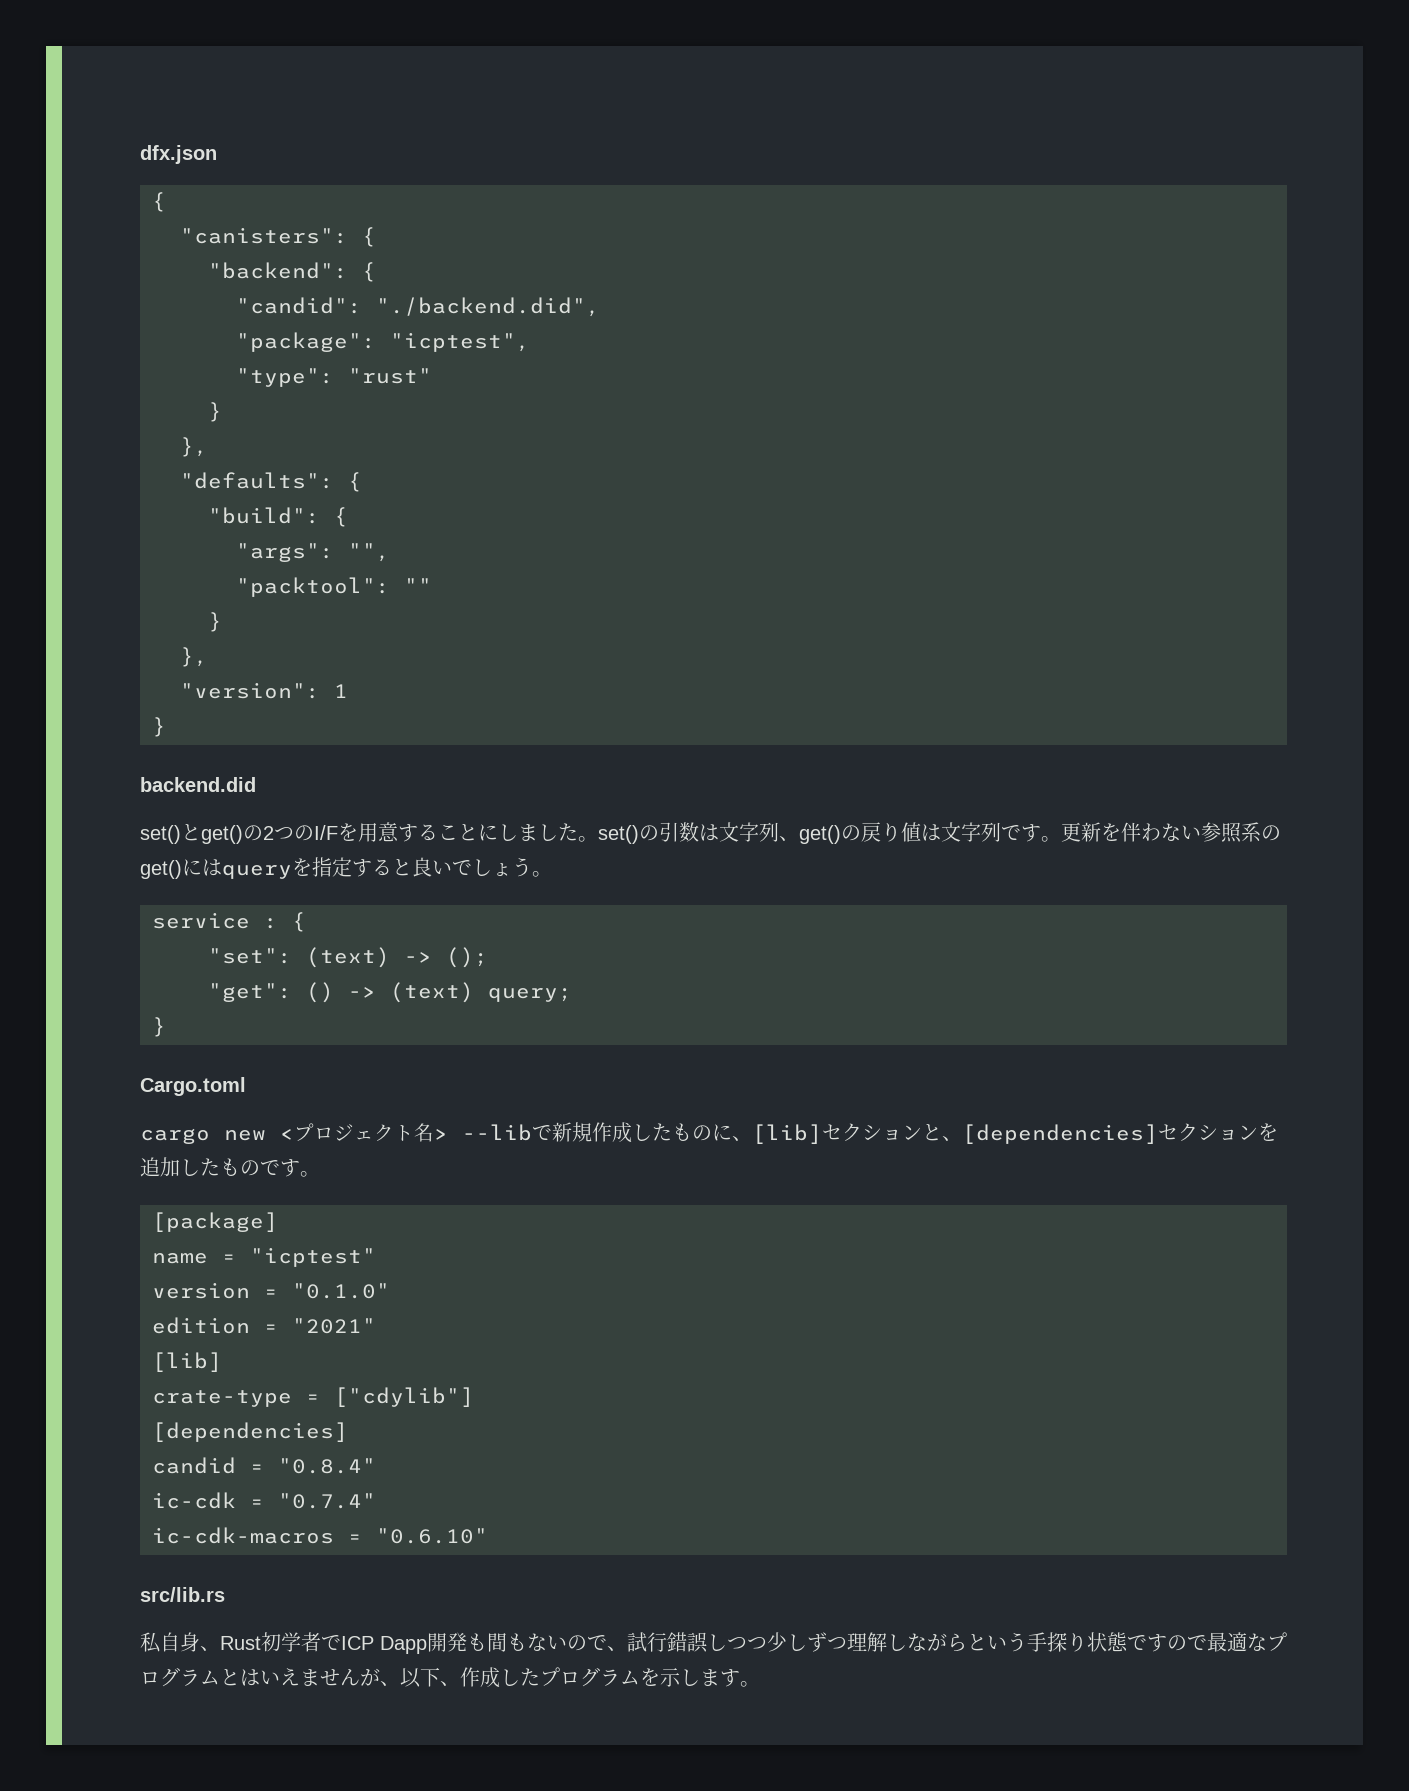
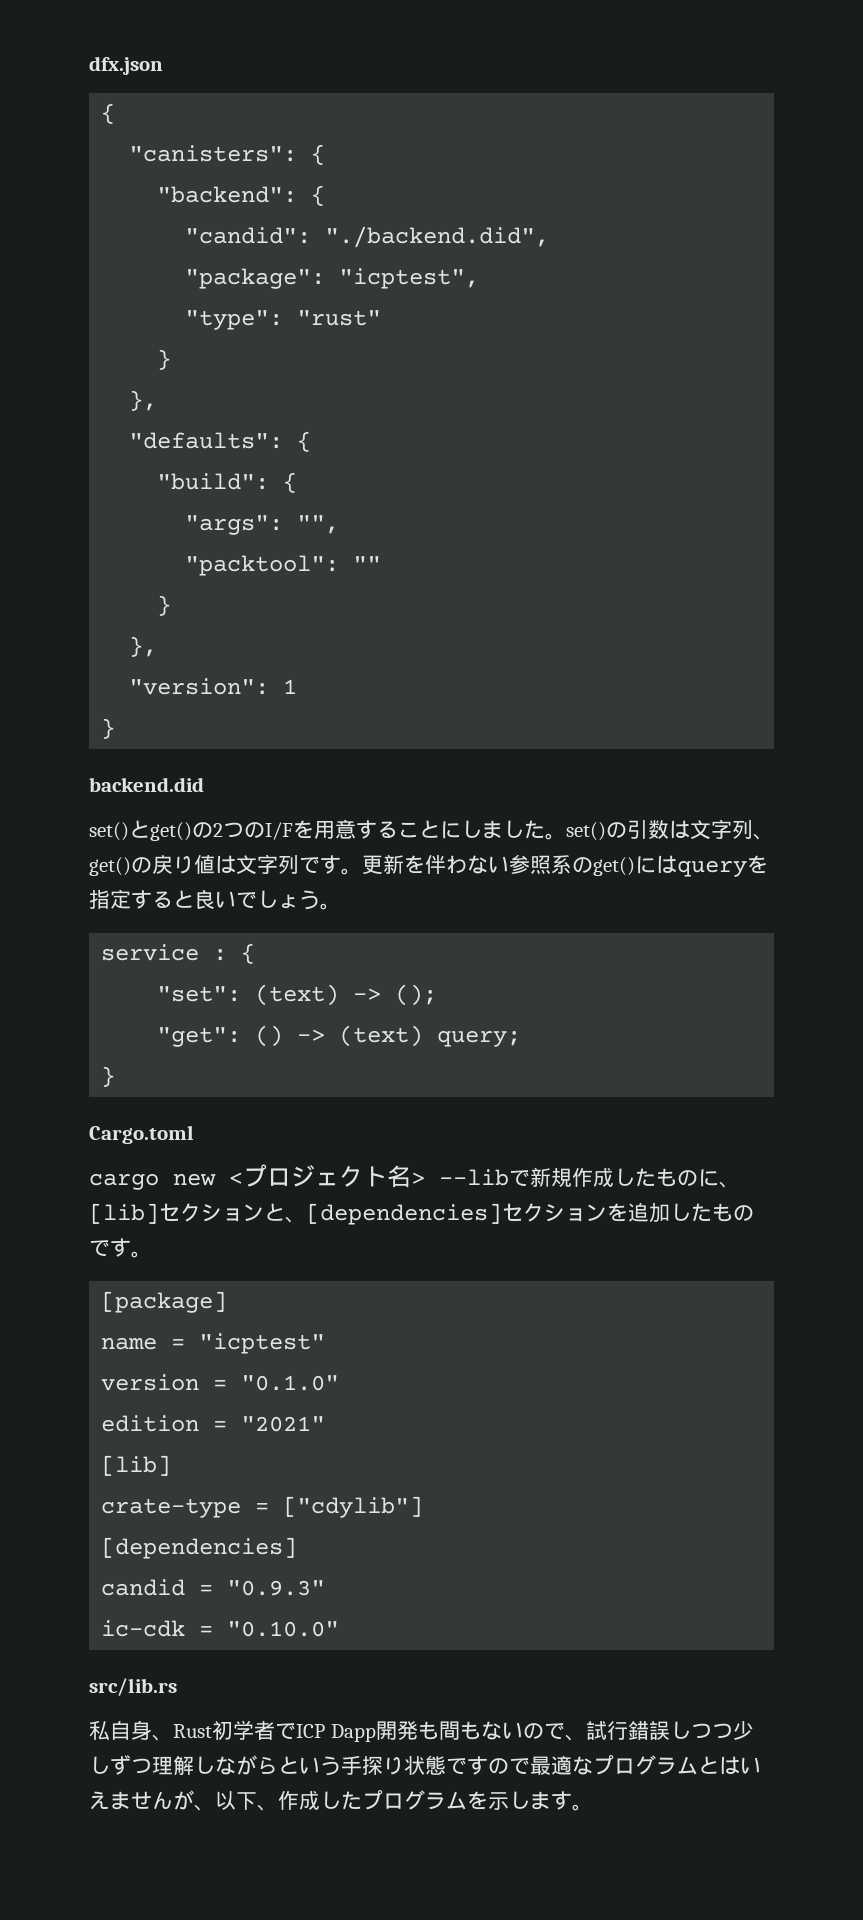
- candid = "0.8.4"
+ candid = "0.9.3"
- ic-cdk = "0.7.4"
- ic-cdk-macros = "0.6.10"
+ ic-cdk = "0.10.0"

